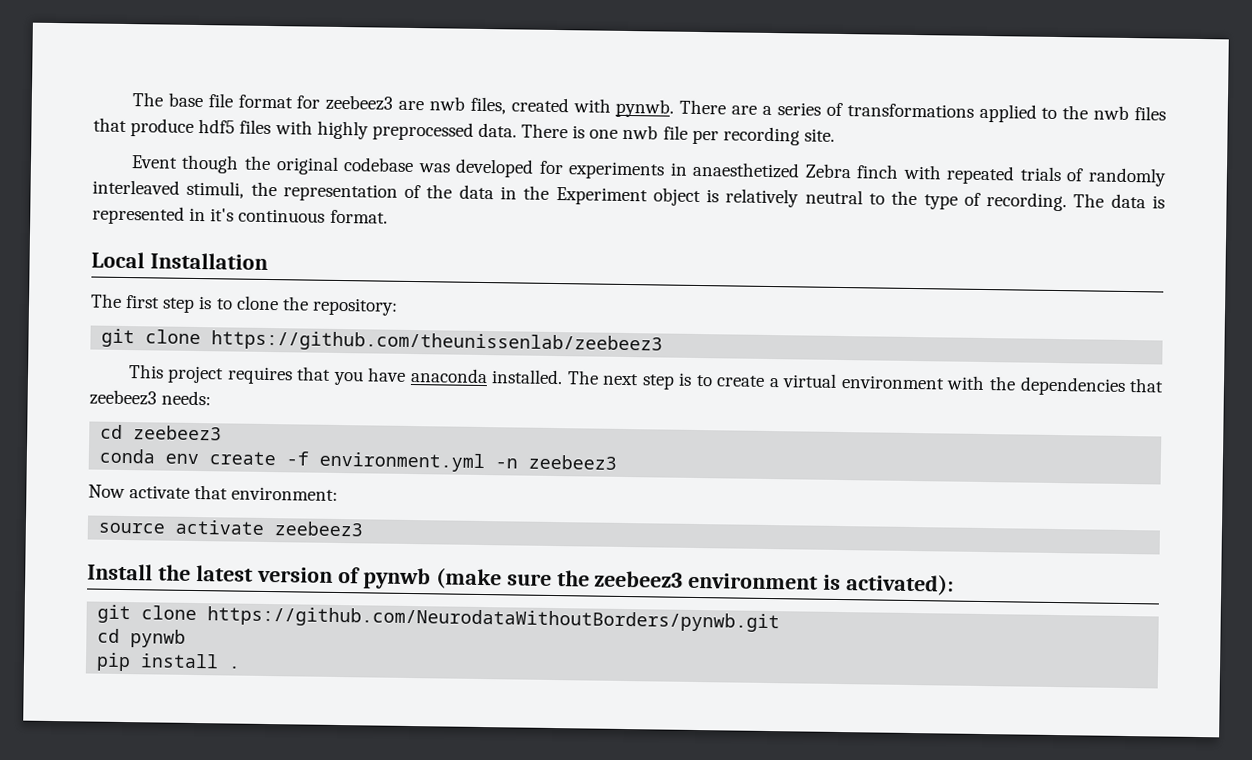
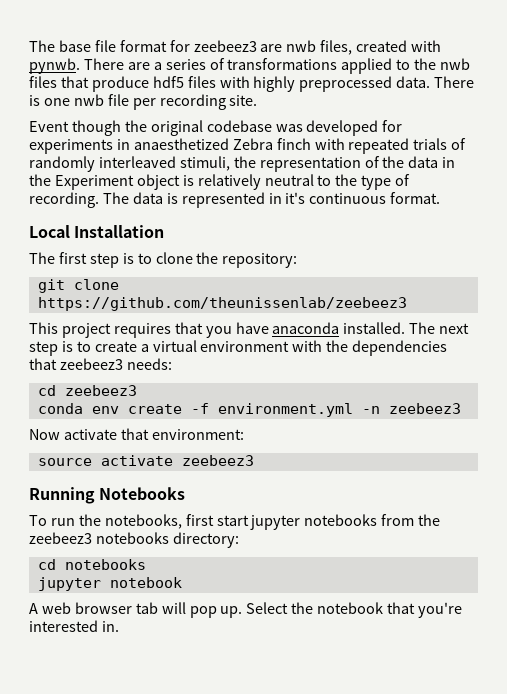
- Install the latest version of pynwb (make sure the zeebeez3 environment is activated):
- git clone https://github.com/NeurodataWithoutBorders/pynwb.git
- cd pynwb
- pip install .
+ Running Notebooks
+ To run the notebooks, first start jupyter notebooks from the zeebeez3 notebooks directory:
+ cd notebooks
+ jupyter notebook
+ A web browser tab will pop up. Select the notebook that you're interested in.

